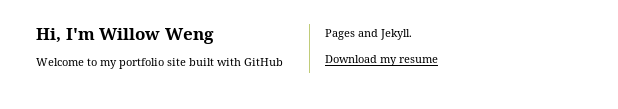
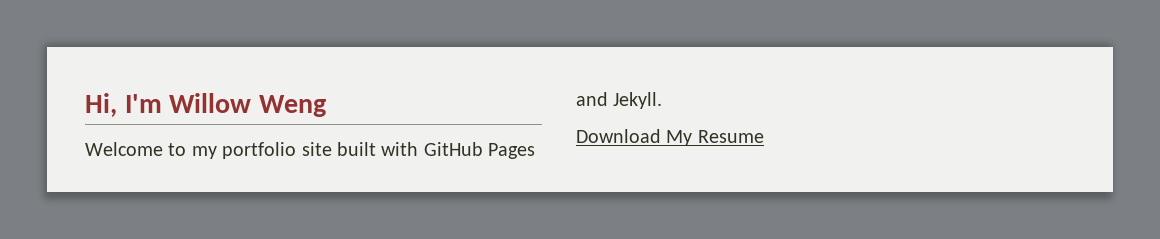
- Download my resume
+ Download My Resume

